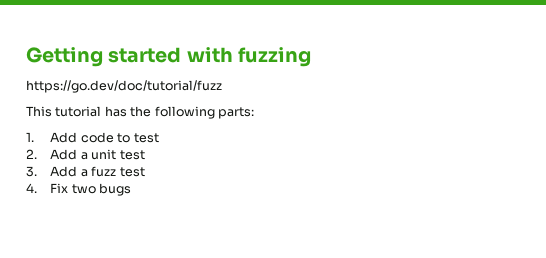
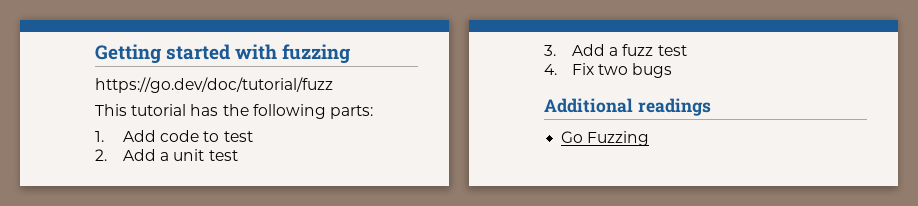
+ Additional readings
+ Go Fuzzing

